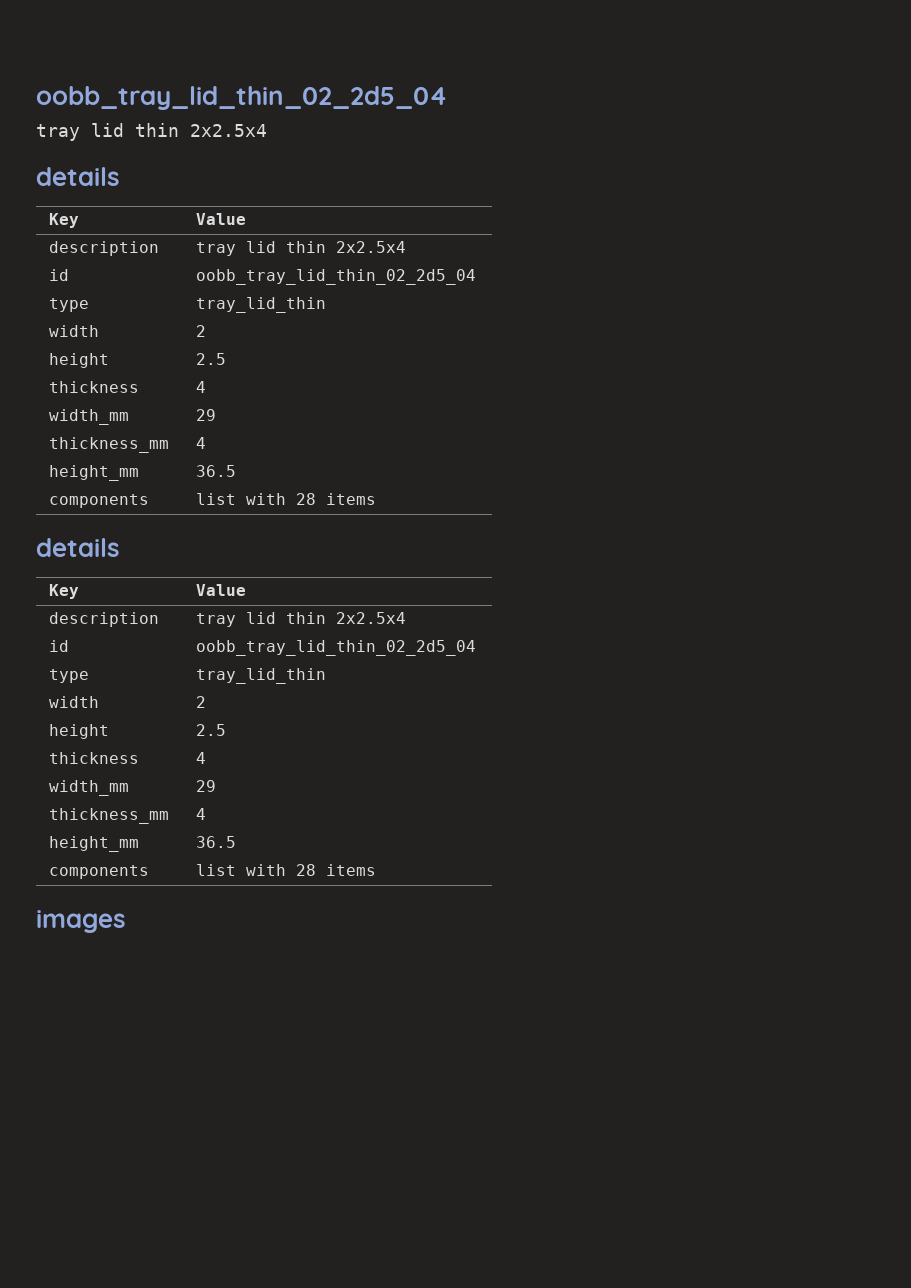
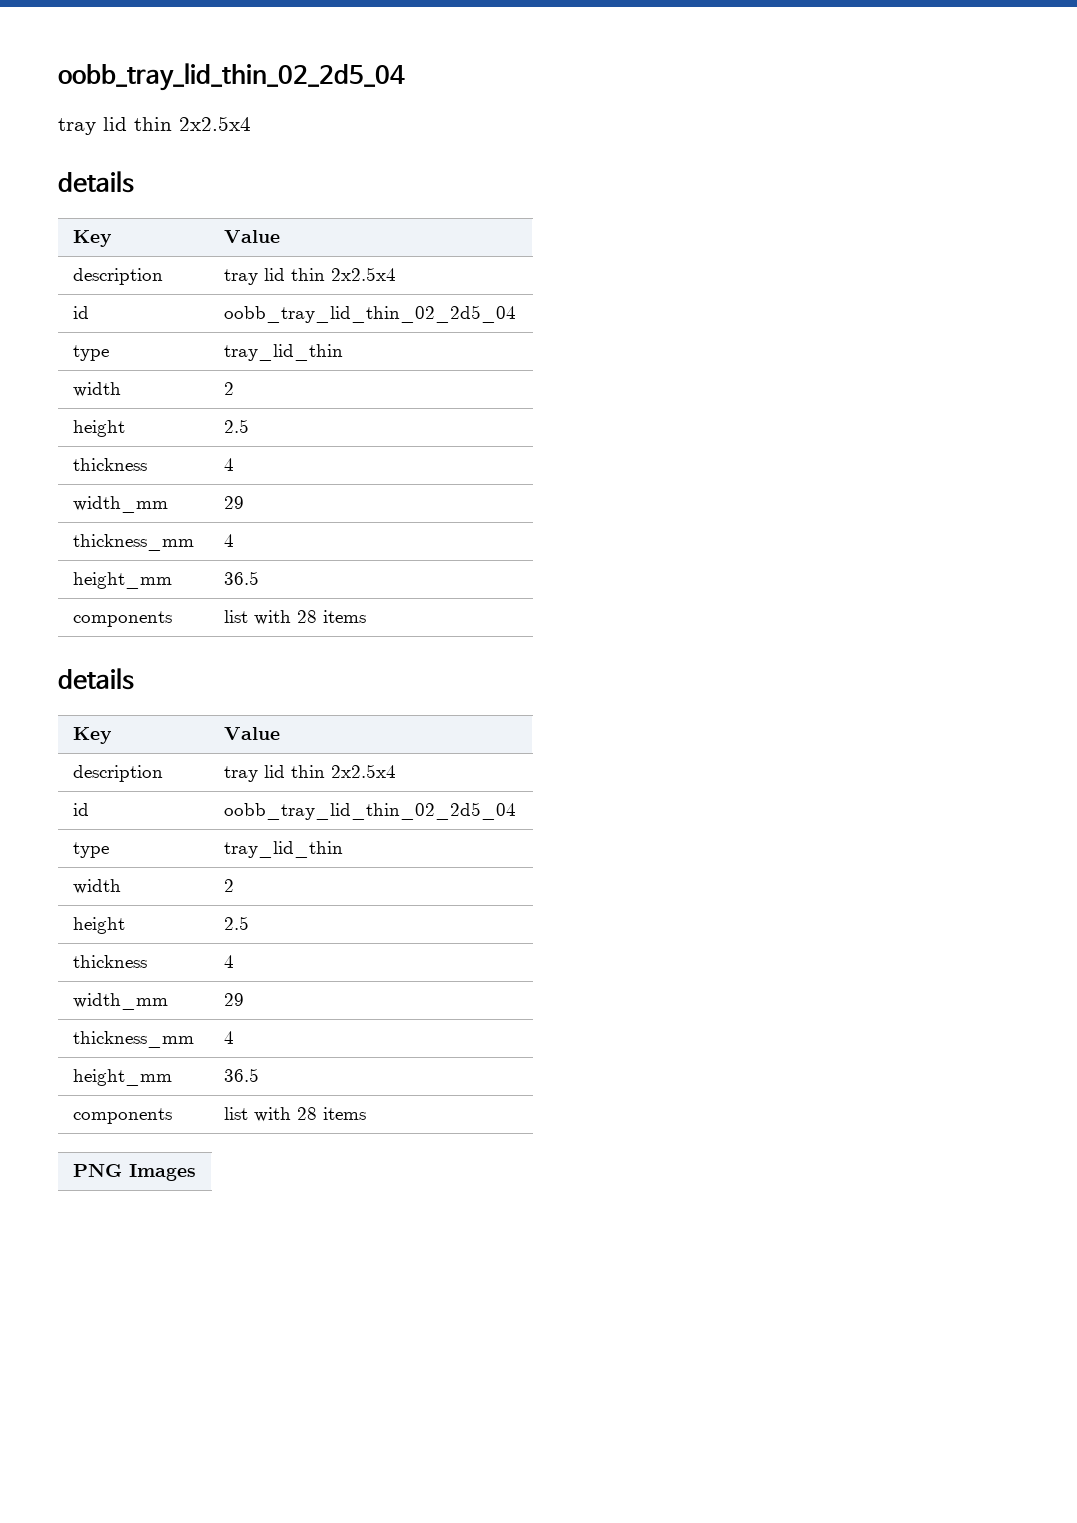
- images
+ PNG Images

